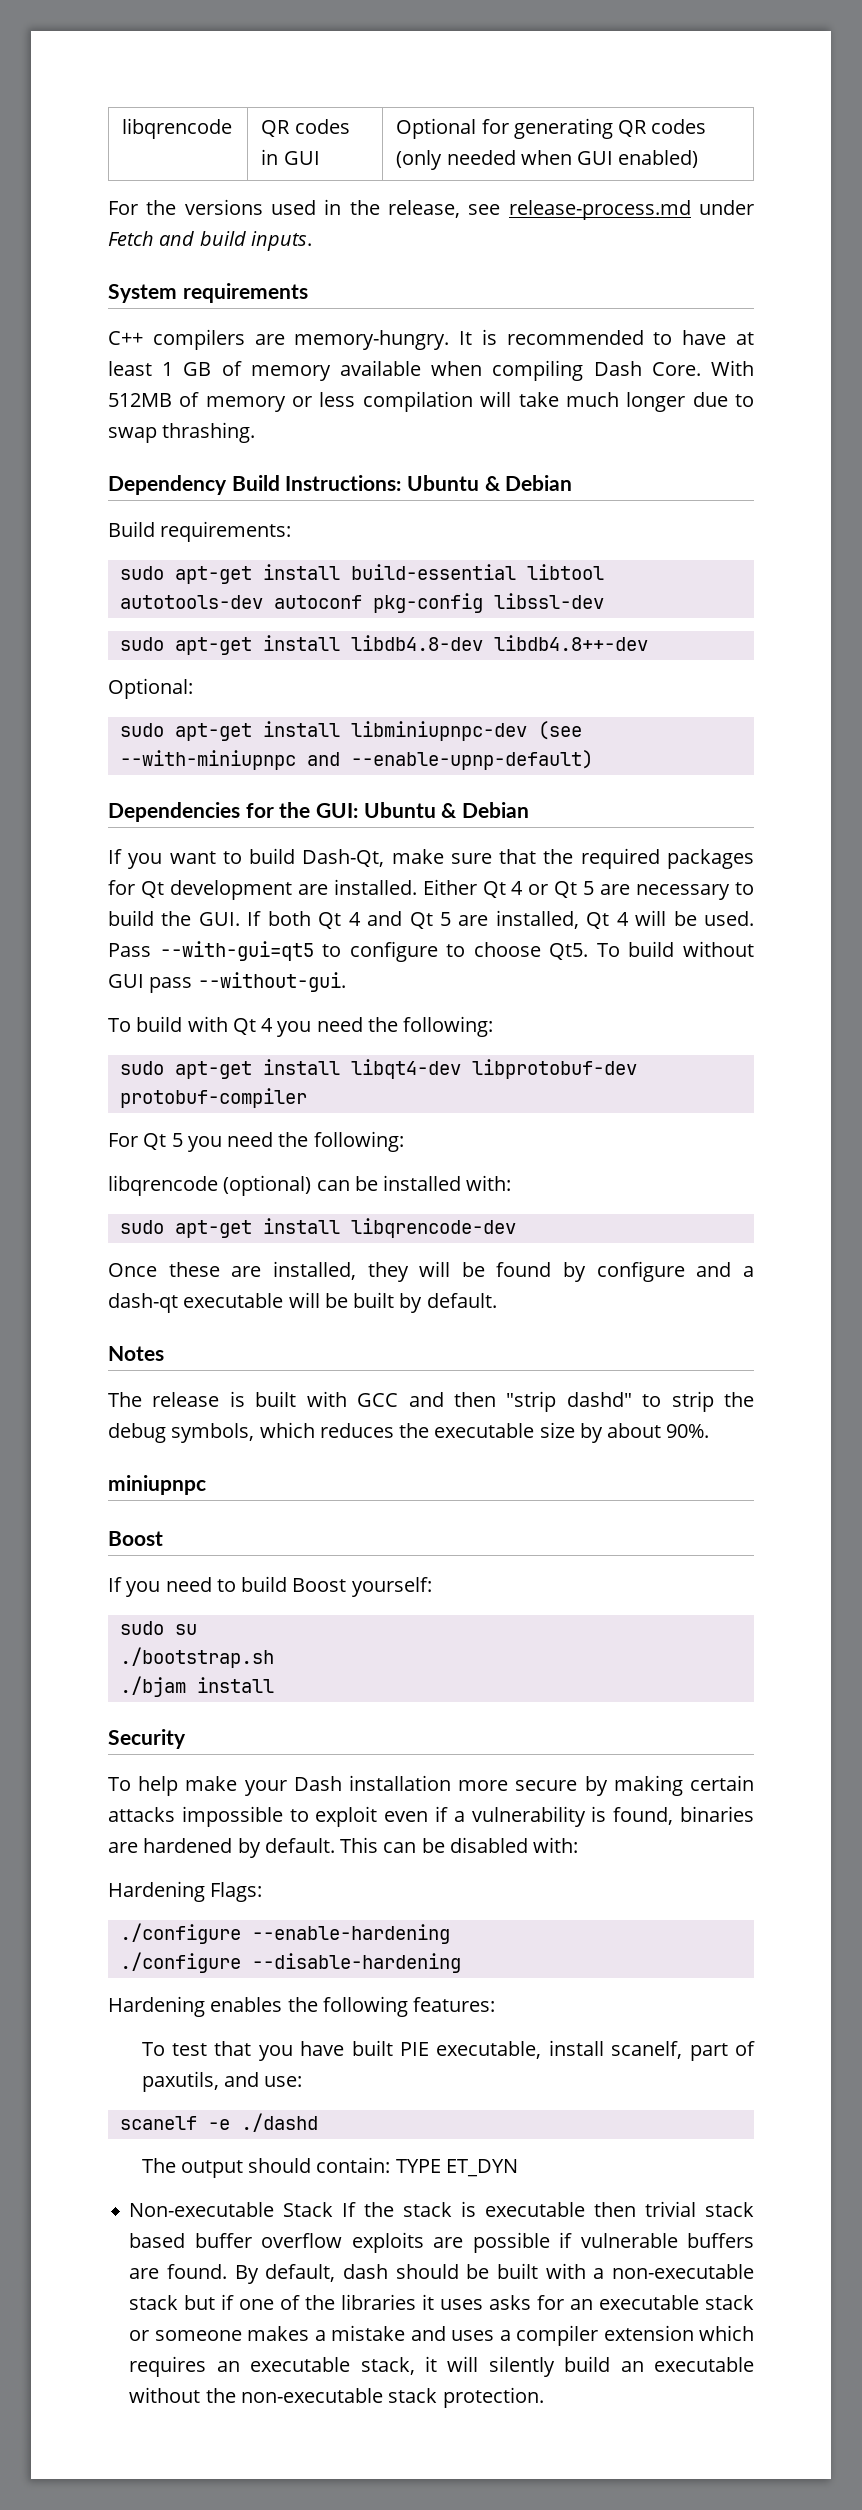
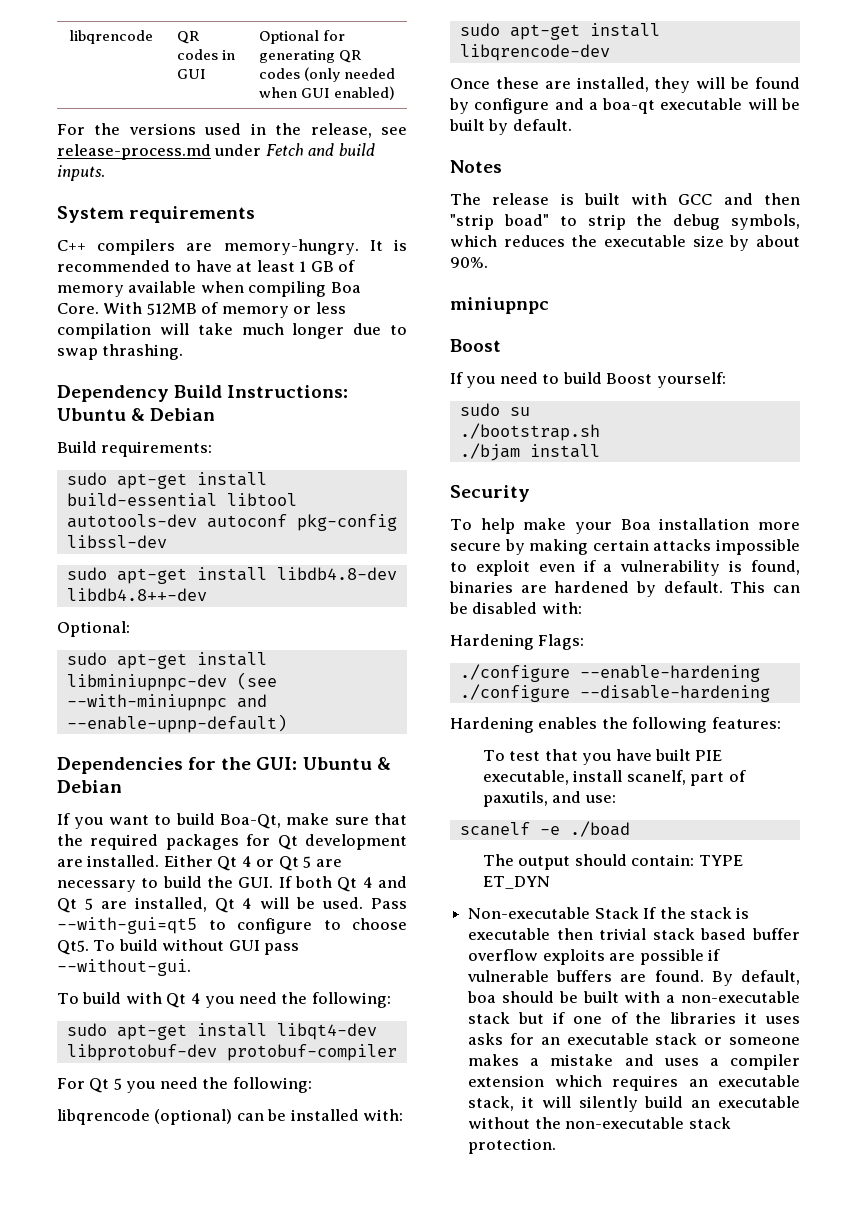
- It is recommended to have at least 1 GB of memory available when compiling Dash Core.
+ It is recommended to have at least 1 GB of memory available when compiling Boa Core.
- If you want to build Dash-Qt, make sure that the required packages for Qt development are installed.
+ If you want to build Boa-Qt, make sure that the required packages for Qt development are installed.
- Once these are installed, they will be found by configure and a dash-qt executable will be built by default.
+ Once these are installed, they will be found by configure and a boa-qt executable will be built by default.
- The release is built with GCC and then "strip dashd" to strip the debug symbols, which reduces the executable size by about 90%.
+ The release is built with GCC and then "strip boad" to strip the debug symbols, which reduces the executable size by about 90%.
- To help make your Dash installation more secure by making certain attacks impossible to exploit even if a vulnerability is found, binaries are hardened by default.
+ To help make your Boa installation more secure by making certain attacks impossible to exploit even if a vulnerability is found, binaries are hardened by default.
- scanelf -e ./dashd
+ scanelf -e ./boad
- By default, dash should be built with a non-executable stack but if one of the libraries it uses asks for an executable stack or someone makes a mistake and uses a compiler extension which requires an executable stack, it will silently build an executable without the non-executable stack protection.
+ By default, boa should be built with a non-executable stack but if one of the libraries it uses asks for an executable stack or someone makes a mistake and uses a compiler extension which requires an executable stack, it will silently build an executable without the non-executable stack protection.

